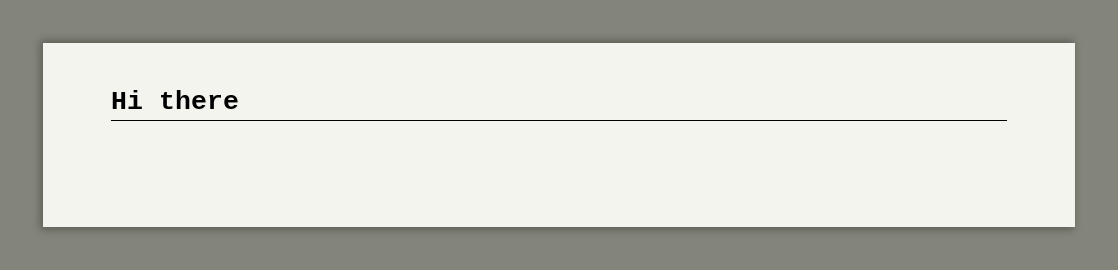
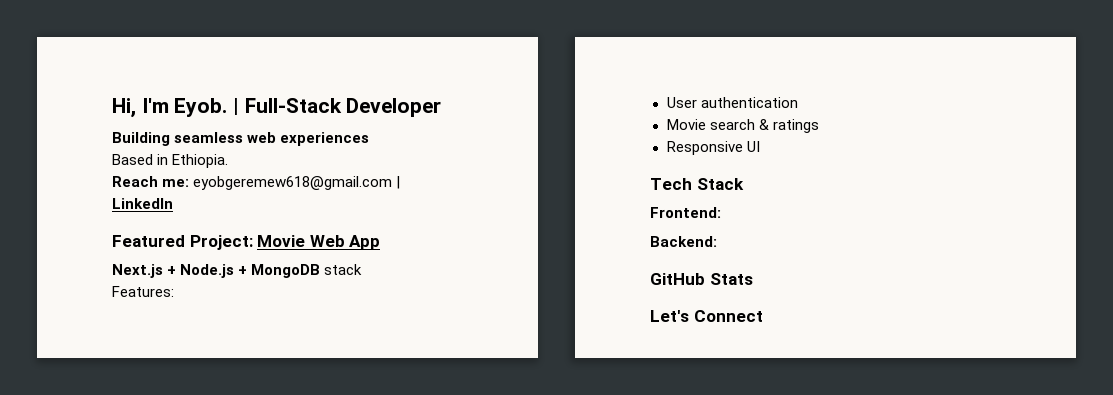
- Hi there
+ Hi, I'm Eyob. | Full-Stack Developer
+ Building seamless web experiences
+ Based in Ethiopia.
+ Reach me: eyobgeremew618@gmail.com | LinkedIn
+ Featured Project: Movie Web App
+ Next.js + Node.js + MongoDB stack
+ Features:
+ User authentication
+ Movie search & ratings
+ Responsive UI
+ Tech Stack
+ Frontend:
+ Backend:
+ GitHub Stats
+ Let's Connect

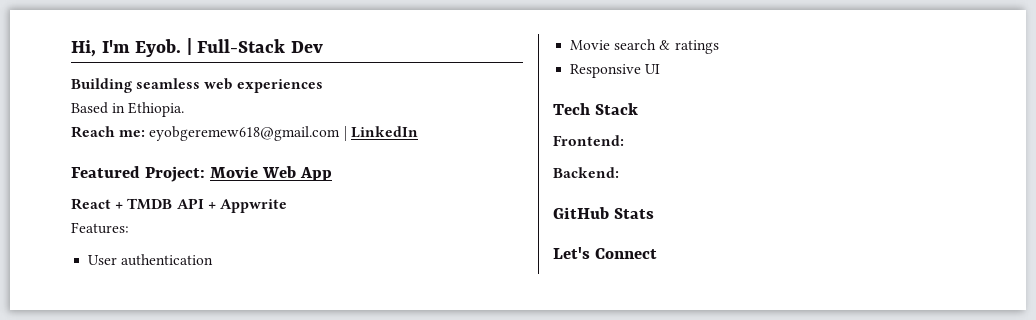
- | Full-Stack Developer
+ | Full-Stack Dev
- Next.js + Node.js + MongoDB stack
+ React + TMDB API + Appwrite

